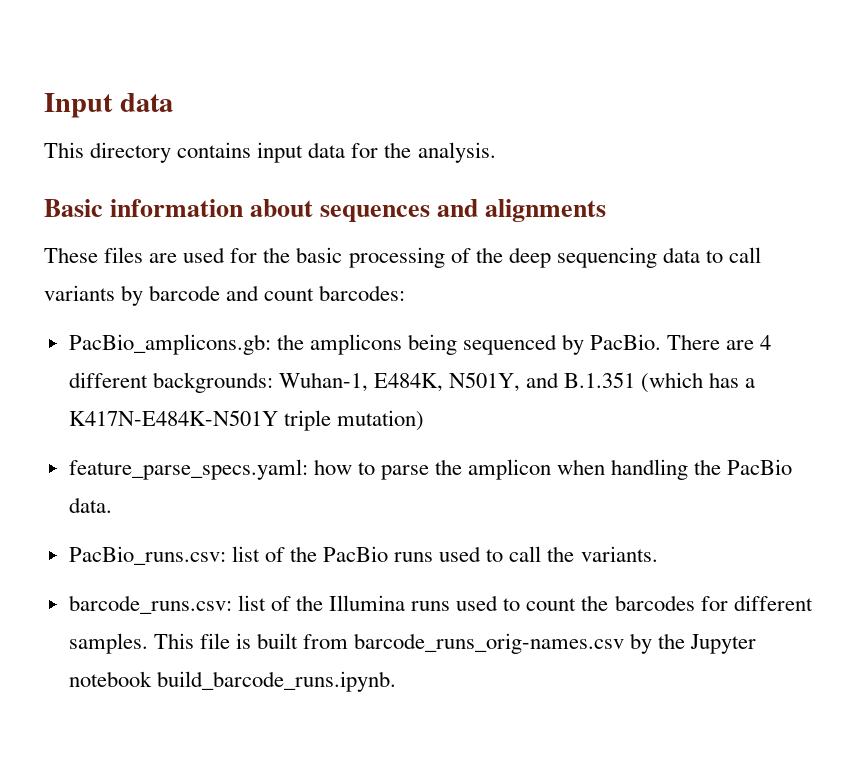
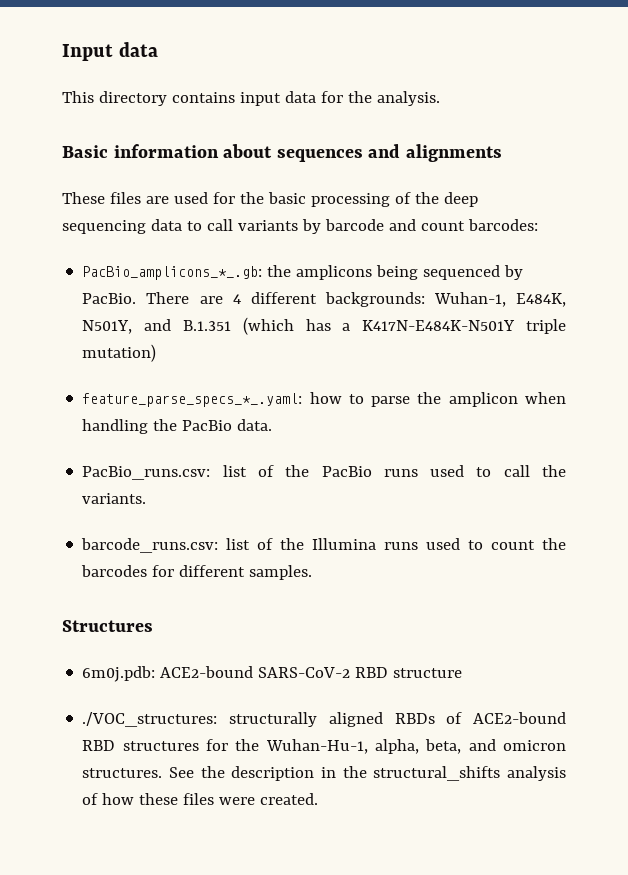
- PacBio_amplicons.gb: the amplicons being sequenced by PacBio.
+ PacBio_amplicons_*_.gb: the amplicons being sequenced by PacBio.
- feature_parse_specs.yaml: how to parse the amplicon when handling the PacBio data.
+ feature_parse_specs_*_.yaml: how to parse the amplicon when handling the PacBio data.
- barcode_runs.csv: list of the Illumina runs used to count the barcodes for different samples. This file is built from barcode_runs_orig-names.csv by the Jupyter notebook build_barcode_runs.ipynb.
+ barcode_runs.csv: list of the Illumina runs used to count the barcodes for different samples.
+ Structures
+ 6m0j.pdb: ACE2-bound SARS-CoV-2 RBD structure
+ ./VOC_structures: structurally aligned RBDs of ACE2-bound RBD structures for the Wuhan-Hu-1, alpha, beta, and omicron structures. See the description in the structural_shifts analysis of how these files were created.

